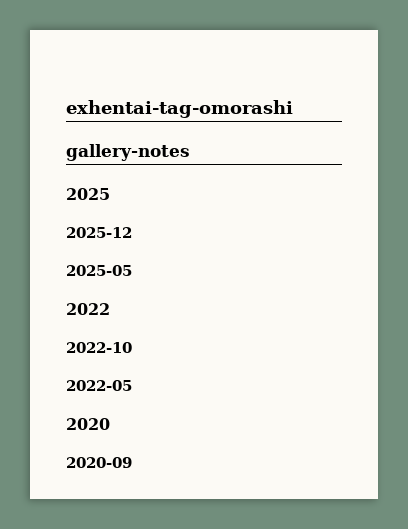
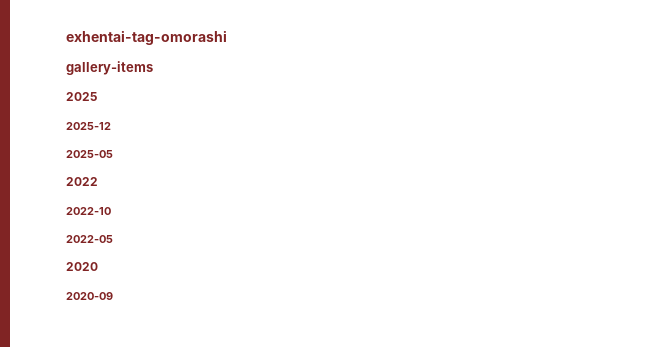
- gallery-notes
+ gallery-items

